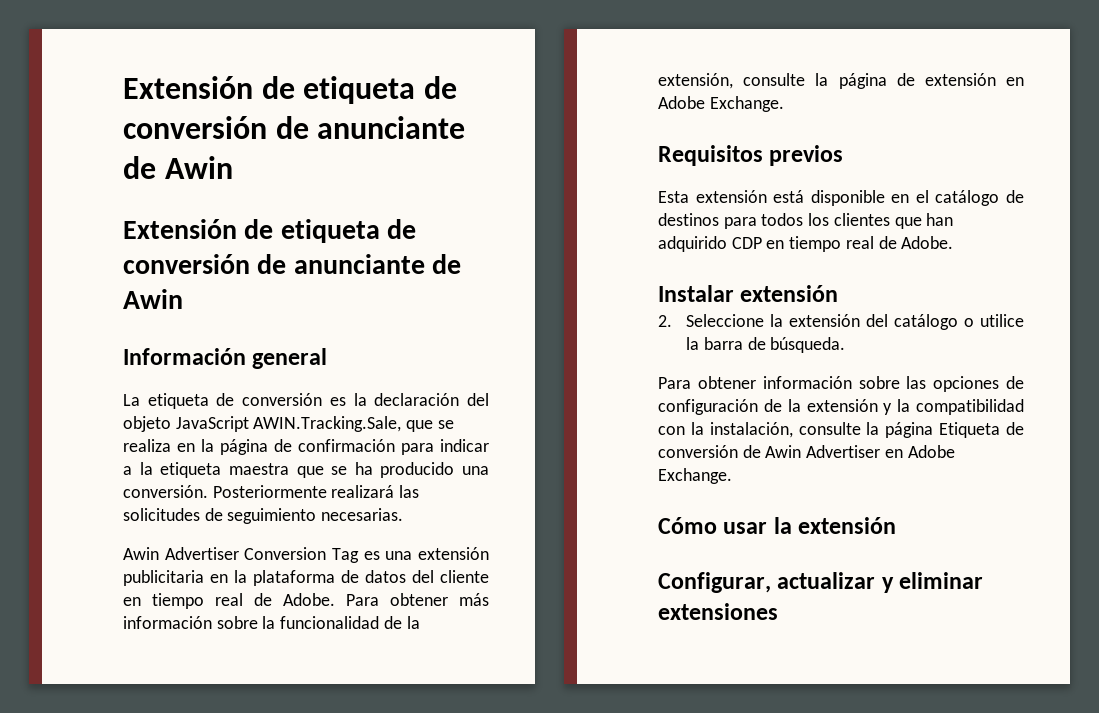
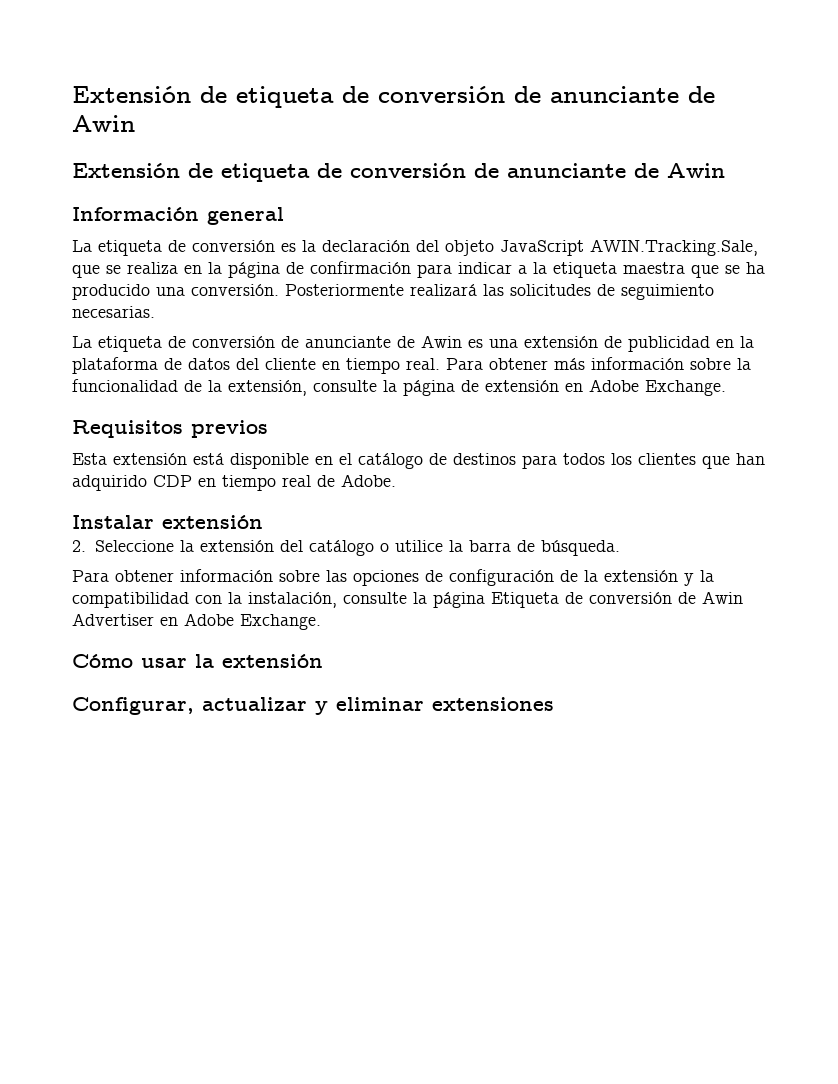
- Awin Advertiser Conversion Tag es una extensión publicitaria en la plataforma de datos del cliente en tiempo real de Adobe.
+ La etiqueta de conversión de anunciante de Awin es una extensión de publicidad en la plataforma de datos del cliente en tiempo real.

